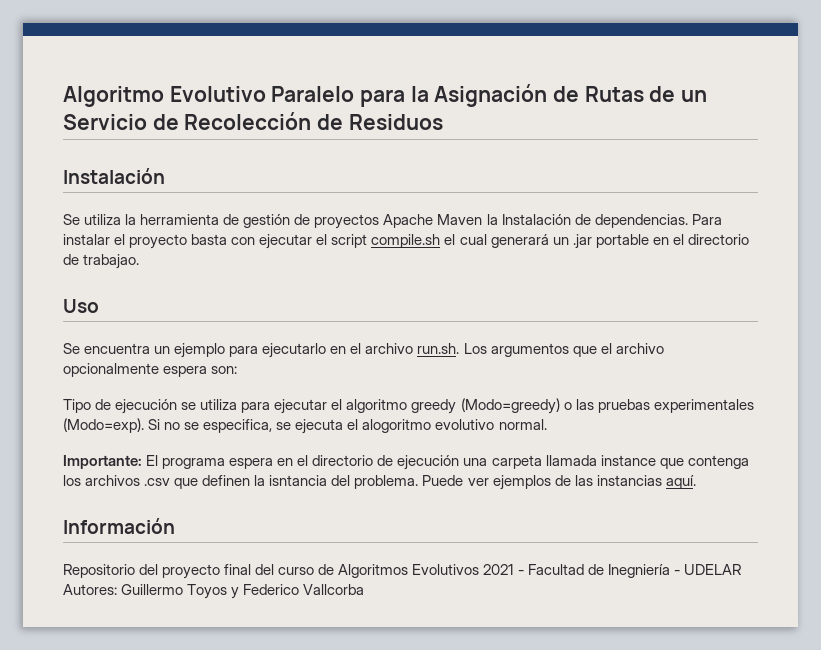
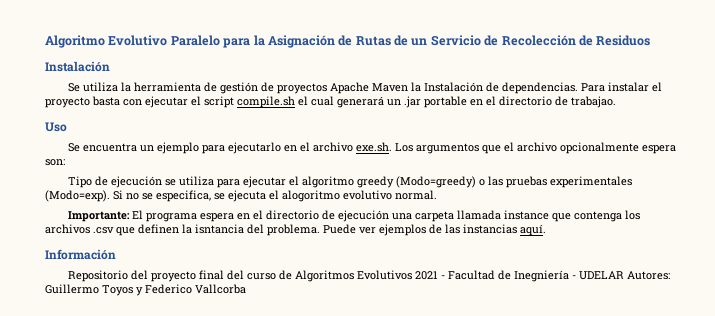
- Se encuentra un ejemplo para ejecutarlo en el archivo run.sh. Los argumentos que el archivo opcionalmente espera son:
+ Se encuentra un ejemplo para ejecutarlo en el archivo exe.sh. Los argumentos que el archivo opcionalmente espera son:

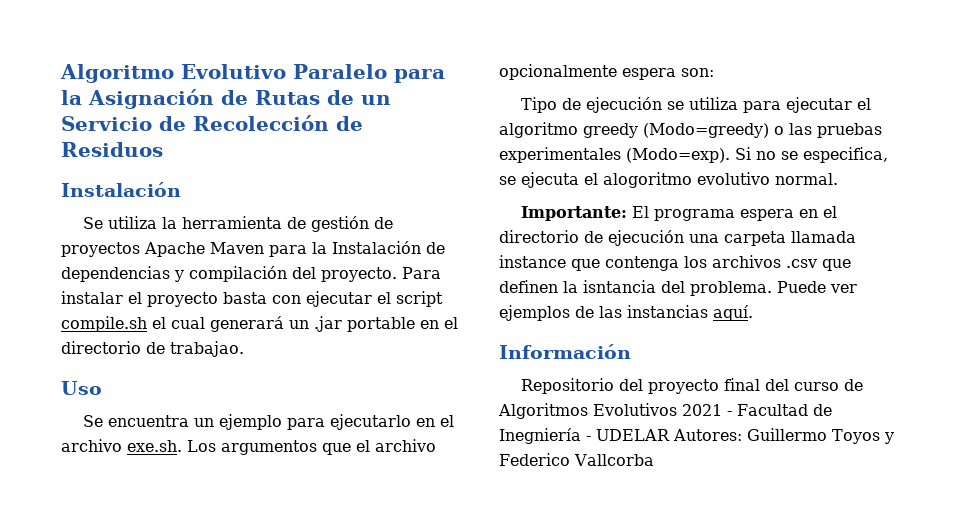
- Se utiliza la herramienta de gestión de proyectos Apache Maven la Instalación de dependencias.
+ Se utiliza la herramienta de gestión de proyectos Apache Maven para la Instalación de dependencias y compilación del proyecto.

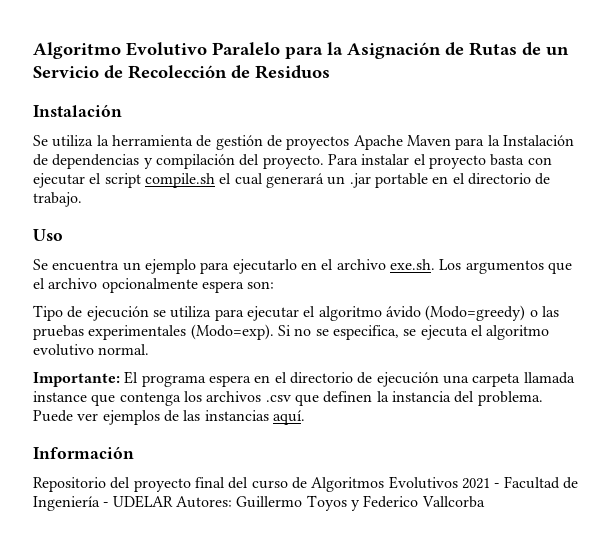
- Para instalar el proyecto basta con ejecutar el script compile.sh el cual generará un .jar portable en el directorio de trabajao.
+ Para instalar el proyecto basta con ejecutar el script compile.sh el cual generará un .jar portable en el directorio de trabajo.
- Tipo de ejecución se utiliza para ejecutar el algoritmo greedy (Modo=greedy) o las pruebas experimentales (Modo=exp).
+ Tipo de ejecución se utiliza para ejecutar el algoritmo ávido (Modo=greedy) o las pruebas experimentales (Modo=exp).
- Si no se especifica, se ejecuta el alogoritmo evolutivo normal.
+ Si no se especifica, se ejecuta el algoritmo evolutivo normal.
- Importante: El programa espera en el directorio de ejecución una carpeta llamada instance que contenga los archivos .csv que definen la isntancia del problema.
+ Importante: El programa espera en el directorio de ejecución una carpeta llamada instance que contenga los archivos .csv que definen la instancia del problema.
- Repositorio del proyecto final del curso de Algoritmos Evolutivos 2021 - Facultad de Inegniería - UDELAR Autores: Guillermo Toyos y Federico Vallcorba
+ Repositorio del proyecto final del curso de Algoritmos Evolutivos 2021 - Facultad de Ingeniería - UDELAR Autores: Guillermo Toyos y Federico Vallcorba

